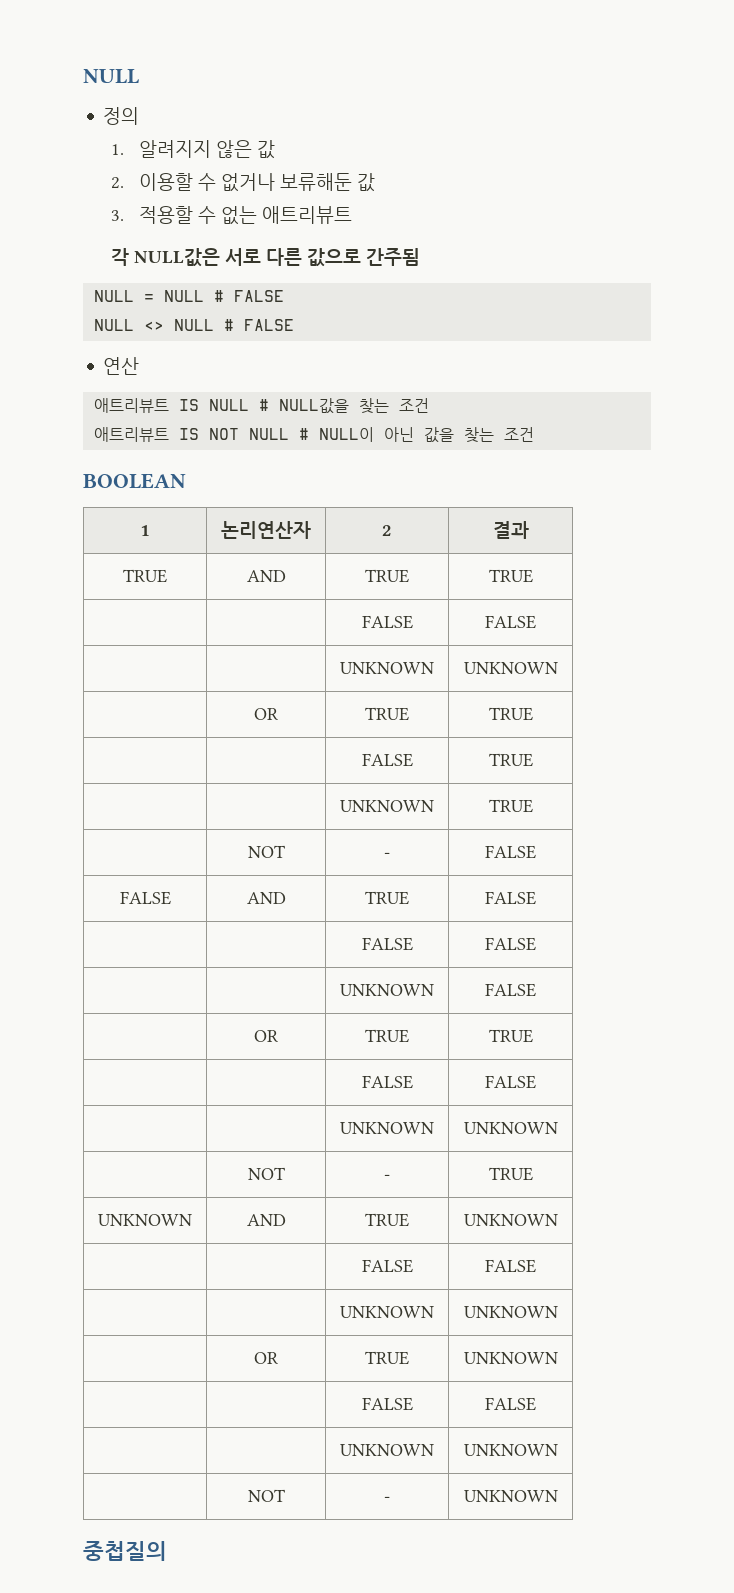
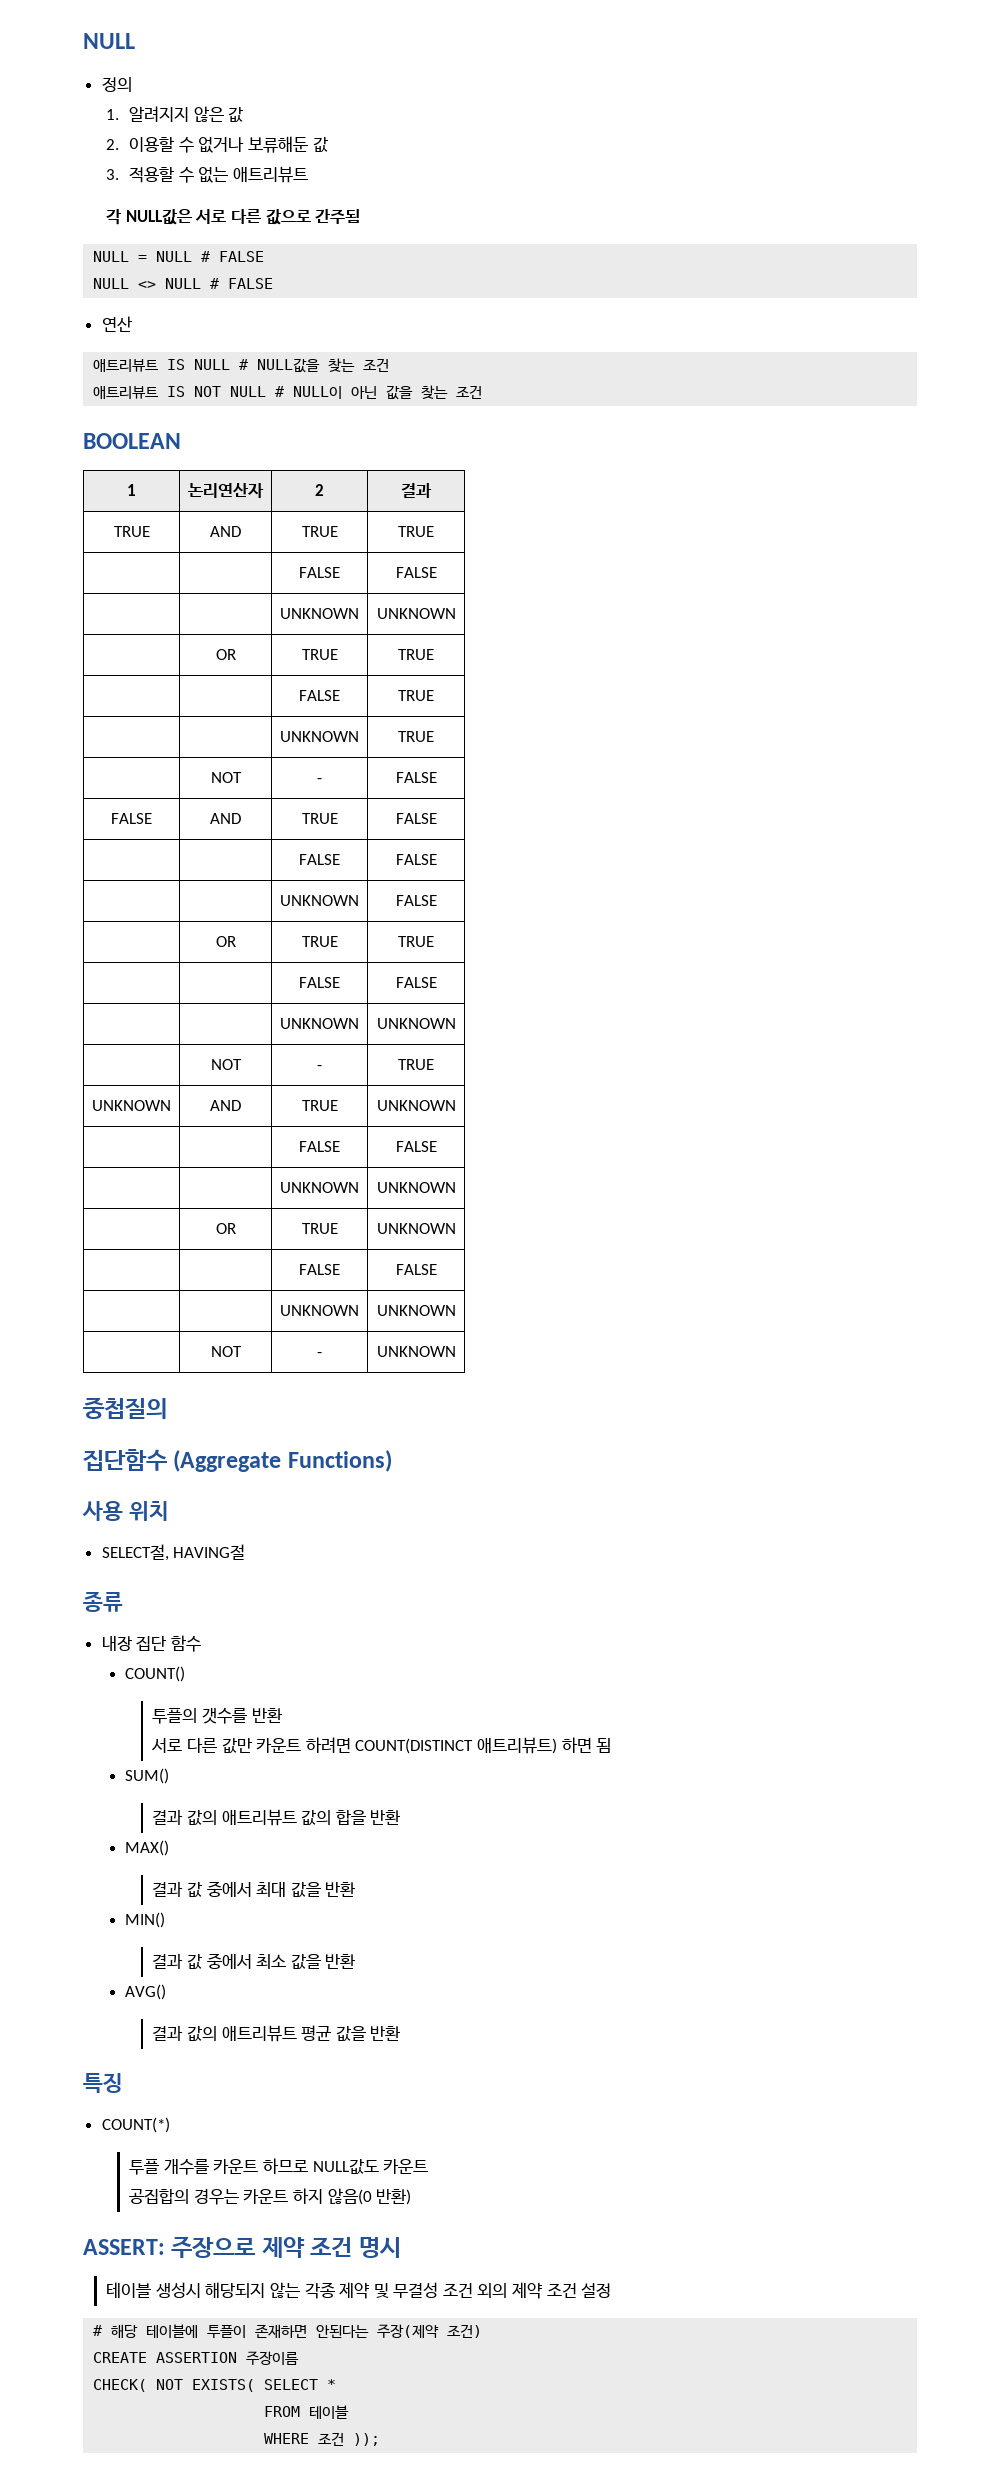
+ 집단함수 (Aggregate Functions)
+ 사용 위치
+ SELECT절, HAVING절
+ 종류
+ 내장 집단 함수
+ COUNT()
+ 투플의 갯수를 반환
+ 서로 다른 값만 카운트 하려면 COUNT(DISTINCT 애트리뷰트) 하면 됨
+ SUM()
+ 결과 값의 애트리뷰트 값의 합을 반환
+ MAX()
+ 결과 값 중에서 최대 값을 반환
+ MIN()
+ 결과 값 중에서 최소 값을 반환
+ AVG()
+ 결과 값의 애트리뷰트 평균 값을 반환
+ 특징
+ COUNT(*)
+ 투플 개수를 카운트 하므로 NULL값도 카운트
+ 공집합의 경우는 카운트 하지 않음(0 반환)
+ ASSERT: 주장으로 제약 조건 명시
+ 테이블 생성시 해당되지 않는 각종 제약 및 무결성 조건 외의 제약 조건 설정
+ # 해당 테이블에 투플이 존재하면 안된다는 주장(제약 조건)
+ CREATE ASSERTION 주장이름
+ CHECK( NOT EXISTS( SELECT *
+ FROM 테이블
+ WHERE 조건 ));

